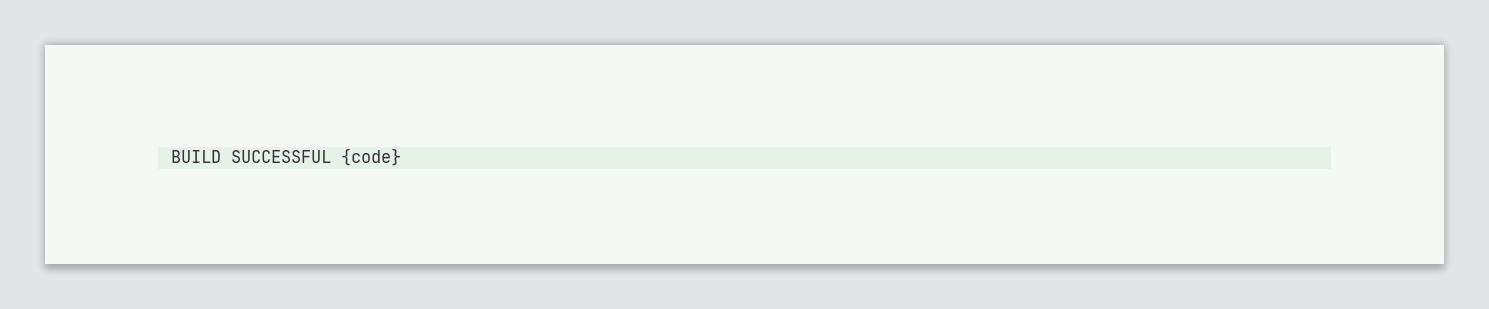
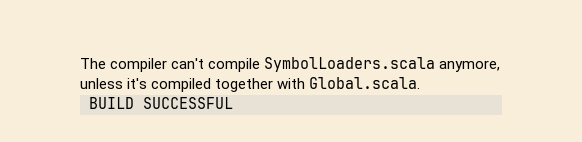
+ The compiler can't compile SymbolLoaders.scala anymore, unless it's compiled together with Global.scala.
- BUILD SUCCESSFUL {code}
+ BUILD SUCCESSFUL

